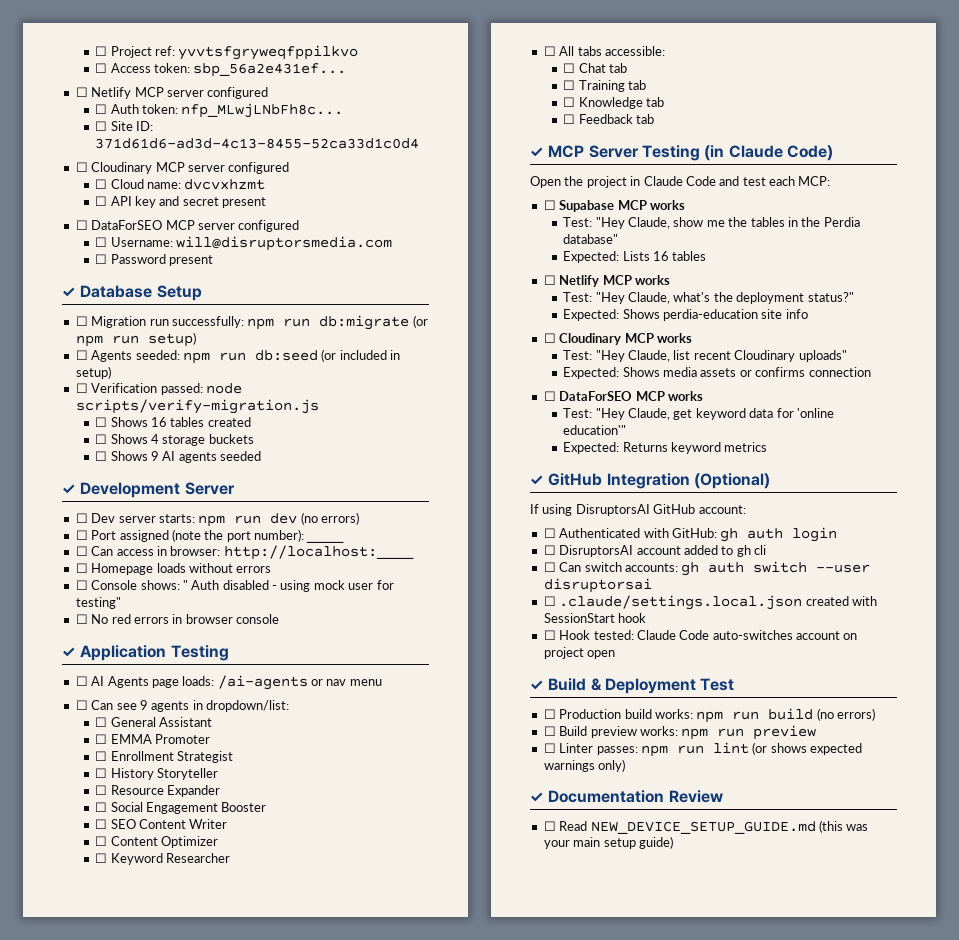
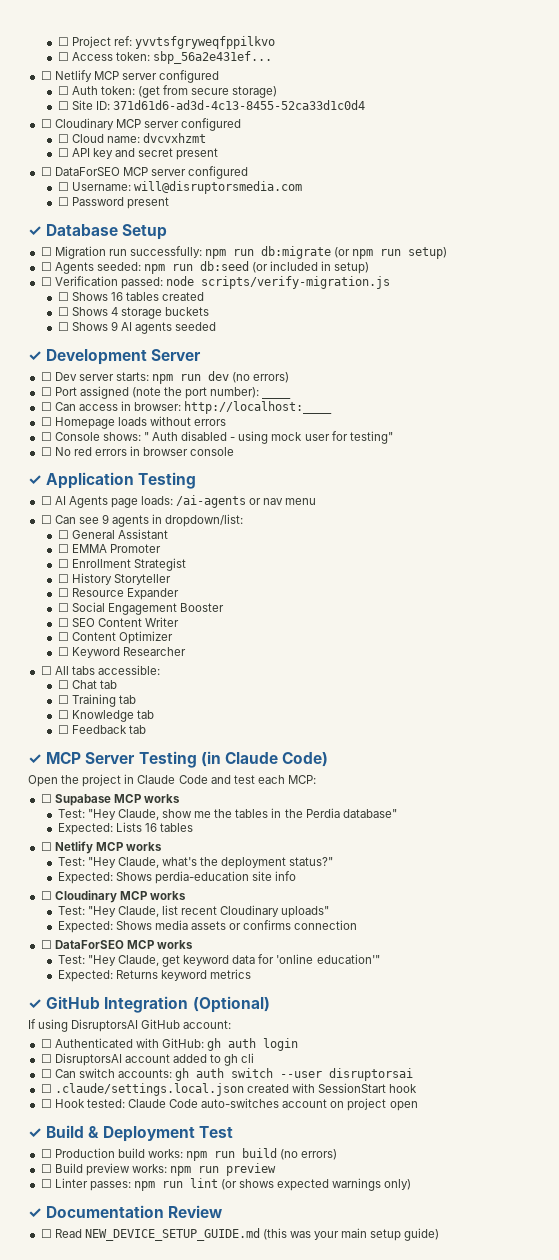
- ☐ Auth token: nfp_MLwjLNbFh8c...
+ ☐ Auth token: (get from secure storage)

